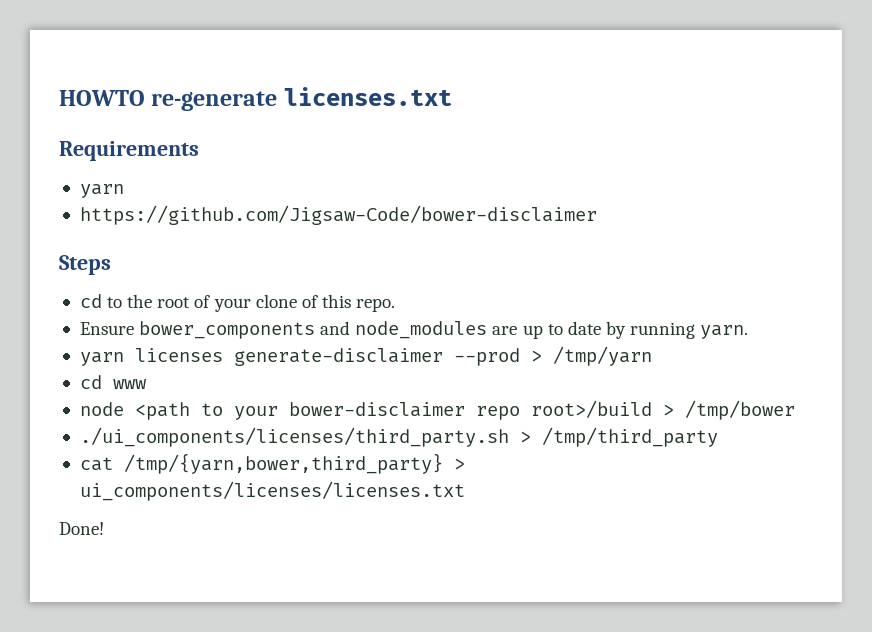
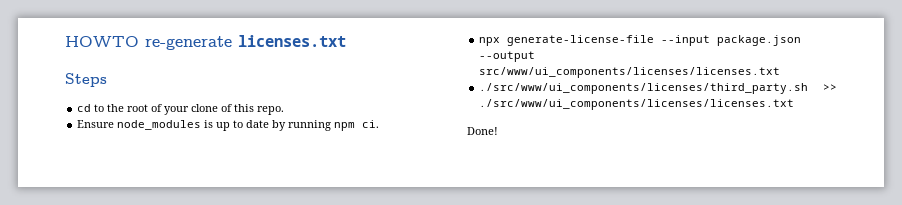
- Requirements
- yarn
- https://github.com/Jigsaw-Code/bower-disclaimer
- Ensure bower_components and node_modules are up to date by running yarn.
- yarn licenses generate-disclaimer --prod > /tmp/yarn
- cd www
- node <path to your bower-disclaimer repo root>/build > /tmp/bower
- ./ui_components/licenses/third_party.sh > /tmp/third_party
- cat /tmp/{yarn,bower,third_party} > ui_components/licenses/licenses.txt
+ Ensure node_modules is up to date by running npm ci.
+ npx generate-license-file --input package.json --output src/www/ui_components/licenses/licenses.txt
+ ./src/www/ui_components/licenses/third_party.sh >> ./src/www/ui_components/licenses/licenses.txt

